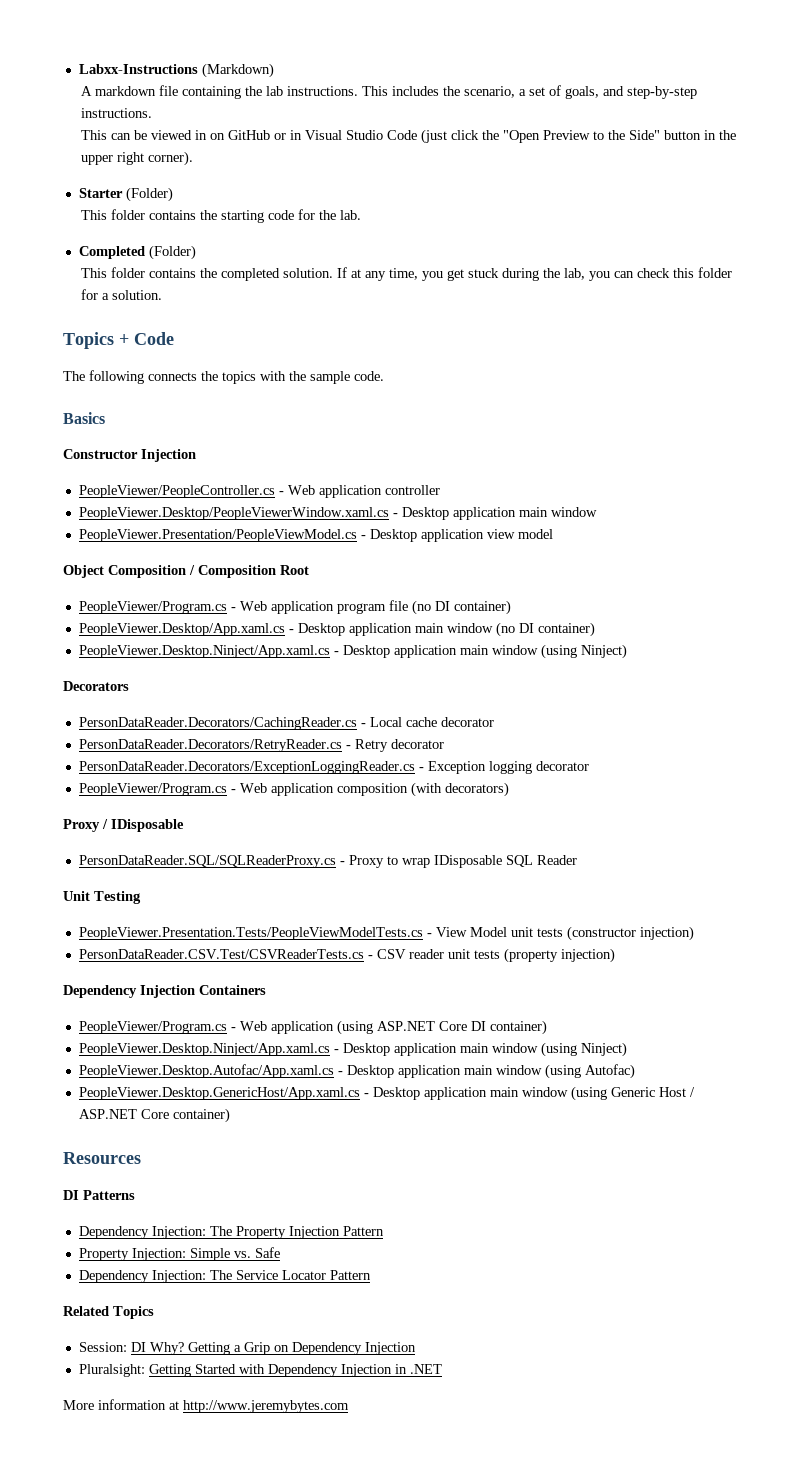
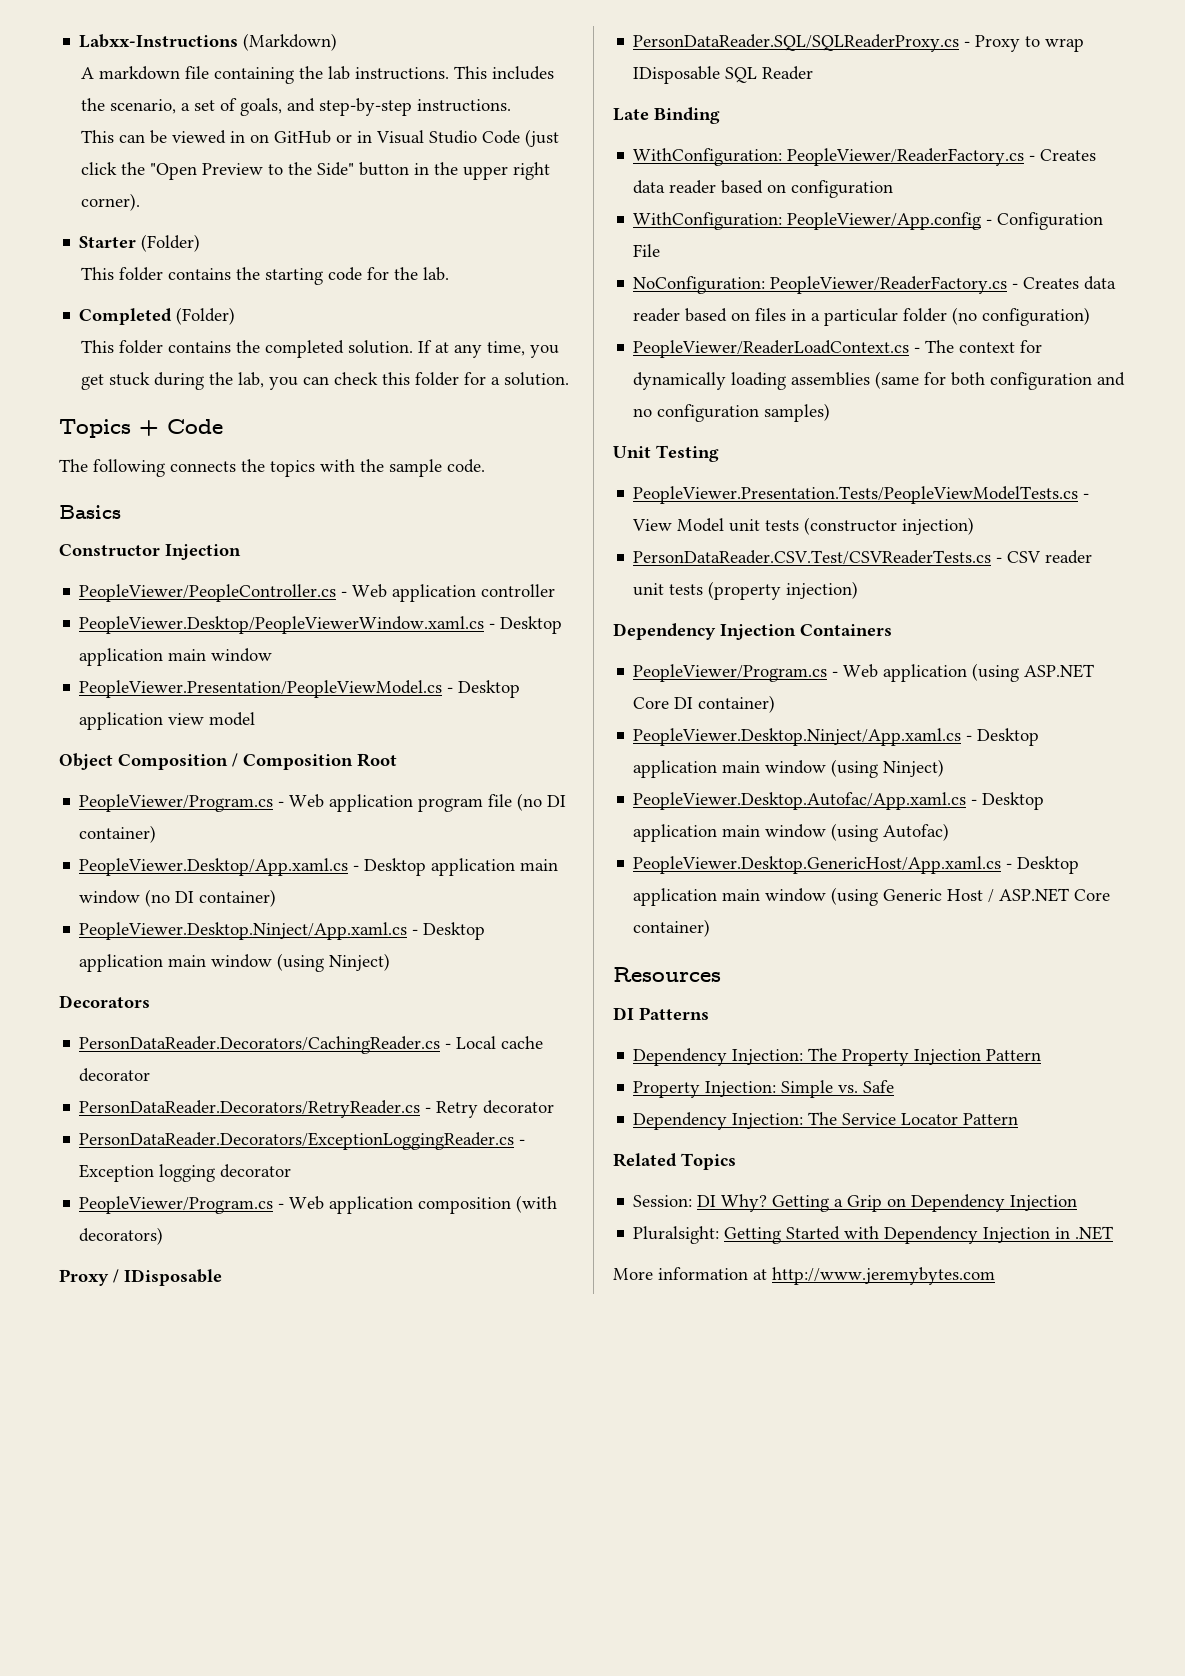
+ Late Binding
+ WithConfiguration: PeopleViewer/ReaderFactory.cs - Creates data reader based on configuration
+ WithConfiguration: PeopleViewer/App.config - Configuration File
+ NoConfiguration: PeopleViewer/ReaderFactory.cs - Creates data reader based on files in a particular folder (no configuration)
+ PeopleViewer/ReaderLoadContext.cs - The context for dynamically loading assemblies (same for both configuration and no configuration samples)

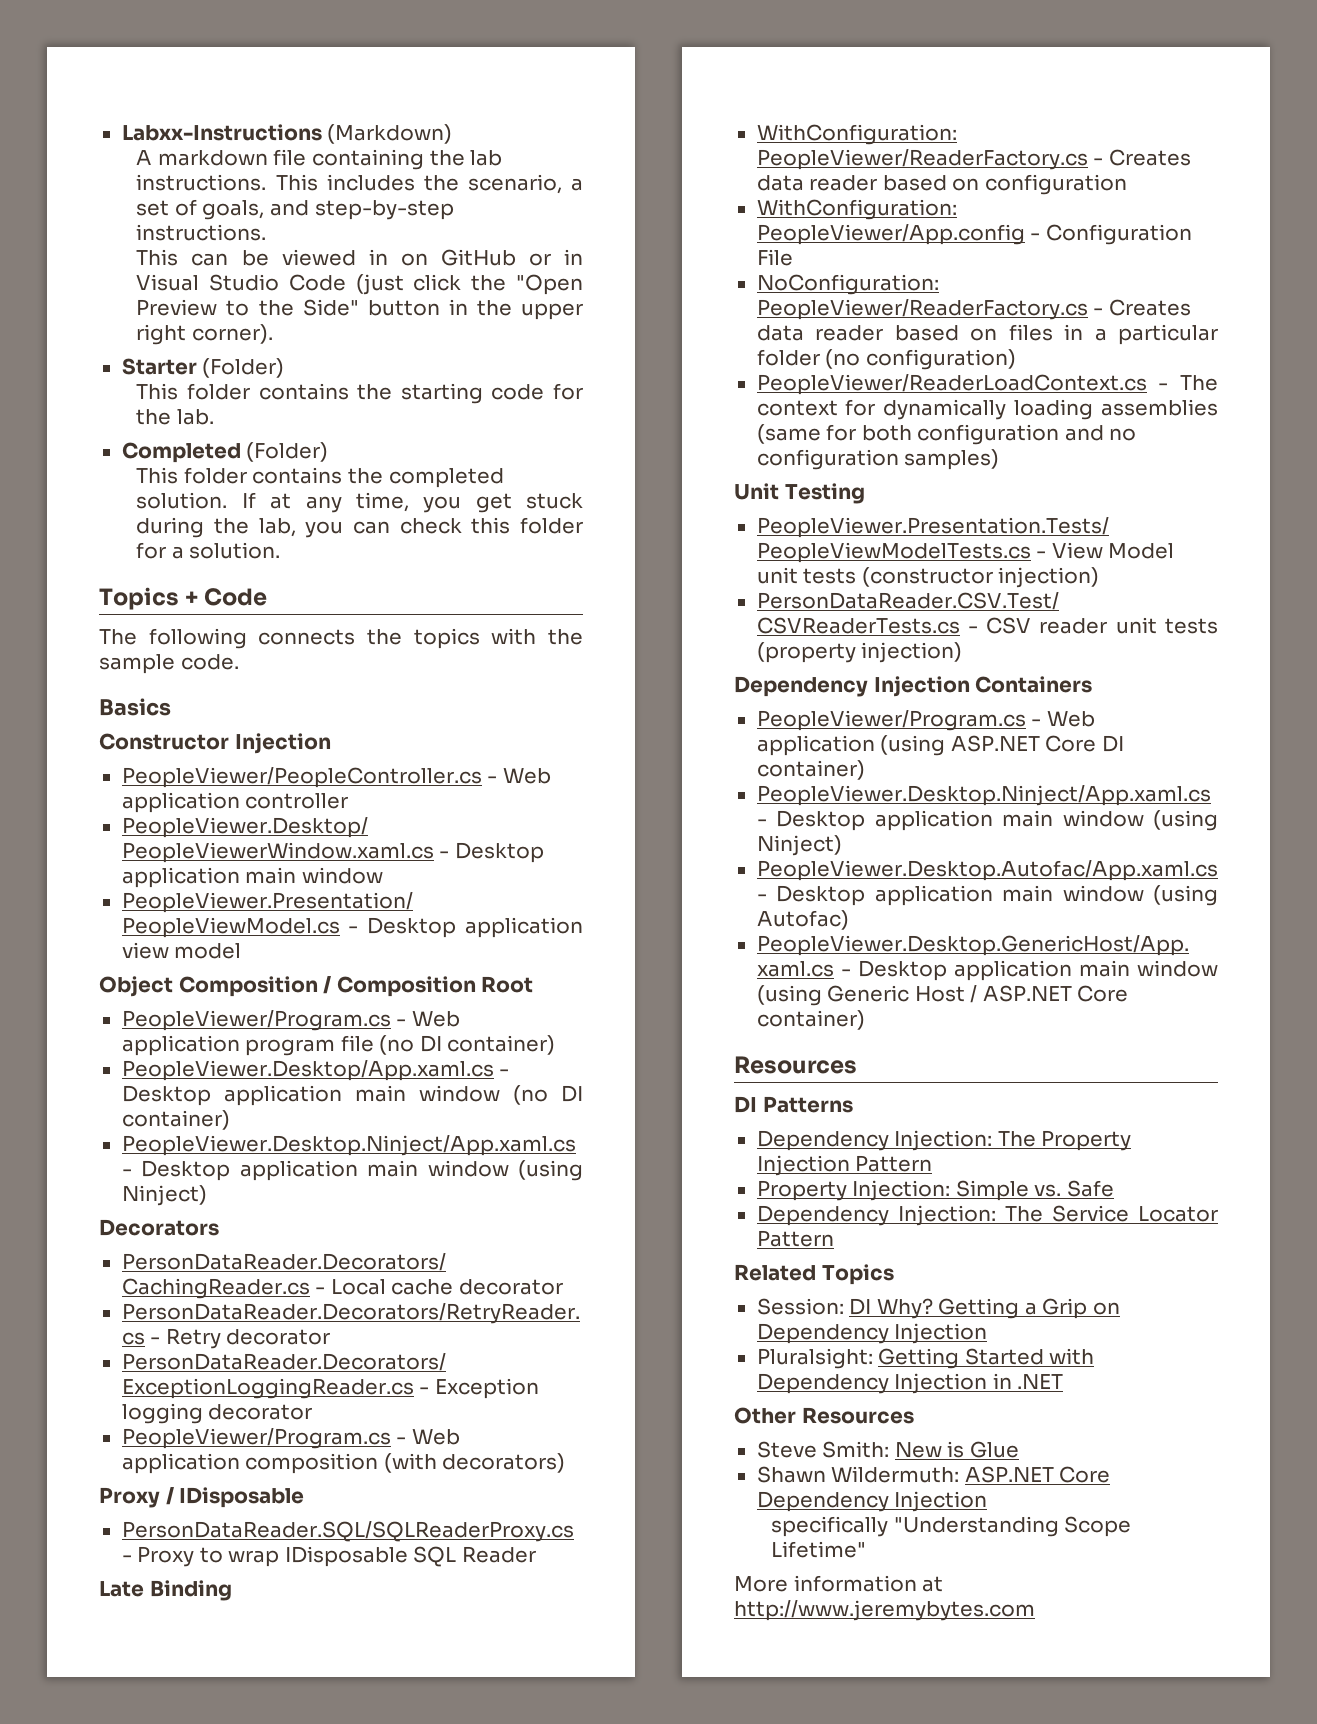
+ Other Resources
+ Steve Smith: New is Glue
+ Shawn Wildermuth: ASP.NET Core Dependency Injection
+ specifically "Understanding Scope Lifetime"

